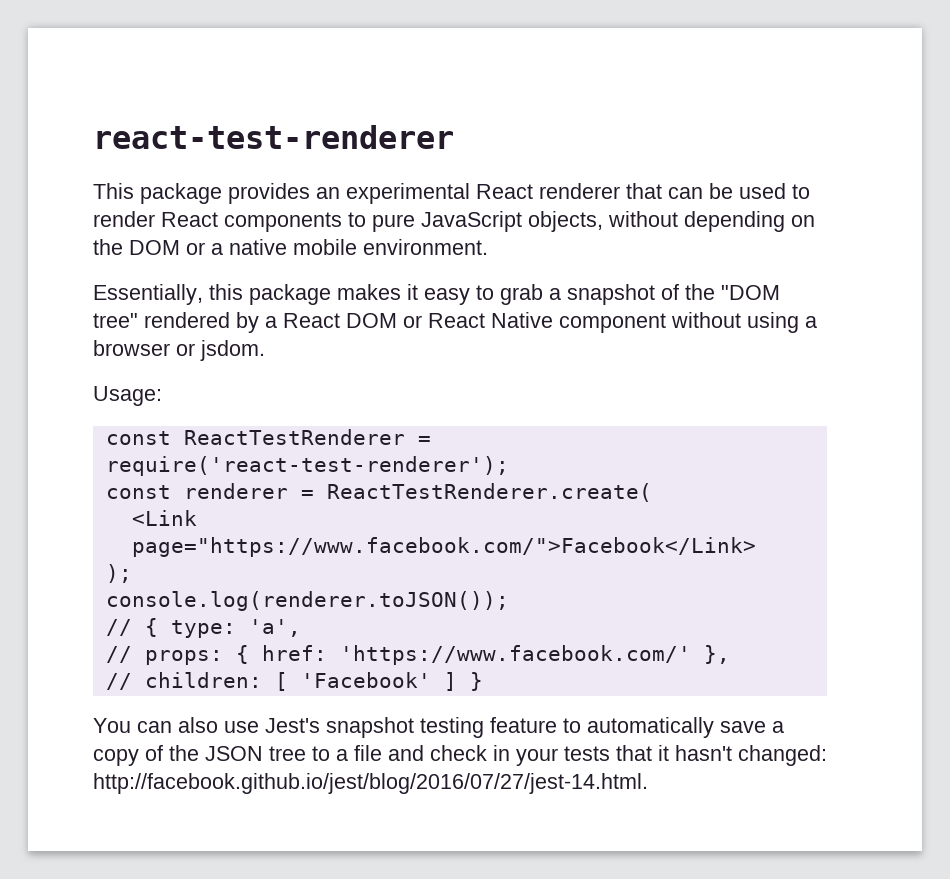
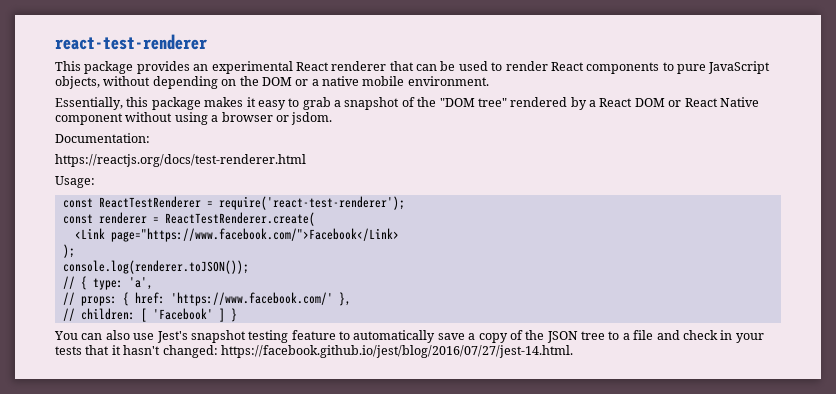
+ Documentation:
+ https://reactjs.org/docs/test-renderer.html
- You can also use Jest's snapshot testing feature to automatically save a copy of the JSON tree to a file and check in your tests that it hasn't changed: http://facebook.github.io/jest/blog/2016/07/27/jest-14.html.
+ You can also use Jest's snapshot testing feature to automatically save a copy of the JSON tree to a file and check in your tests that it hasn't changed: https://facebook.github.io/jest/blog/2016/07/27/jest-14.html.

